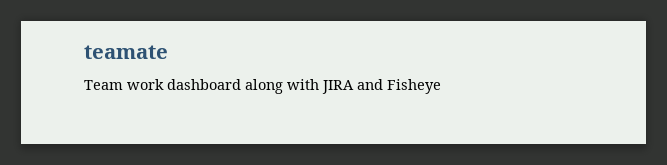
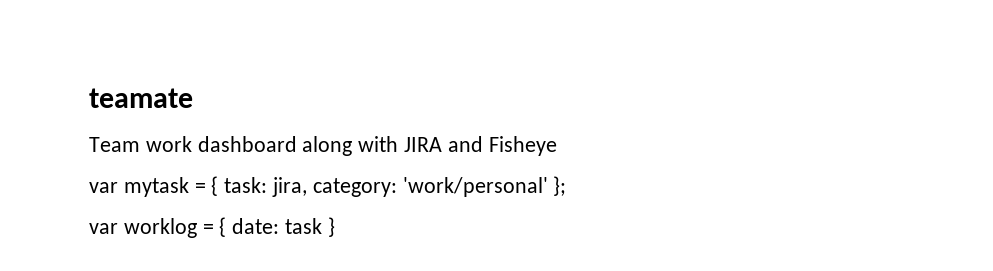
+ var mytask = { task: jira, category: 'work/personal' };
+ var worklog = { date: task }

